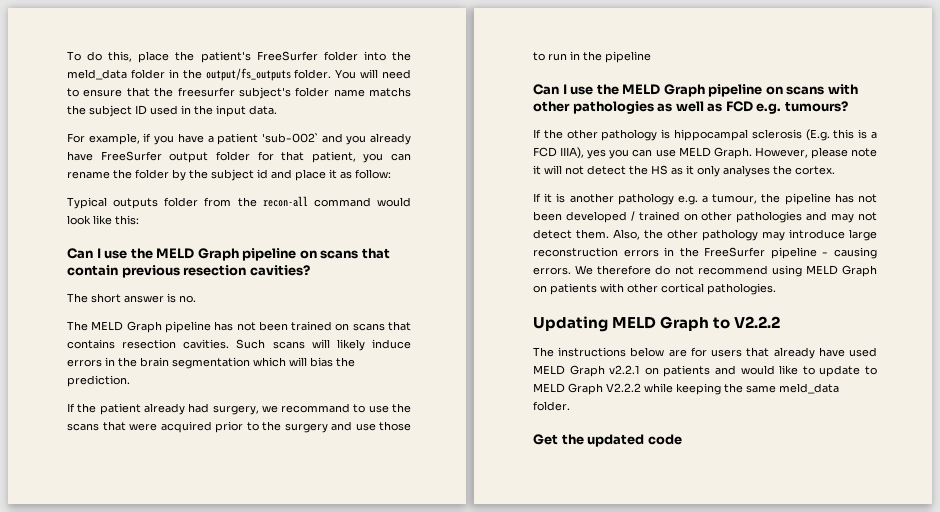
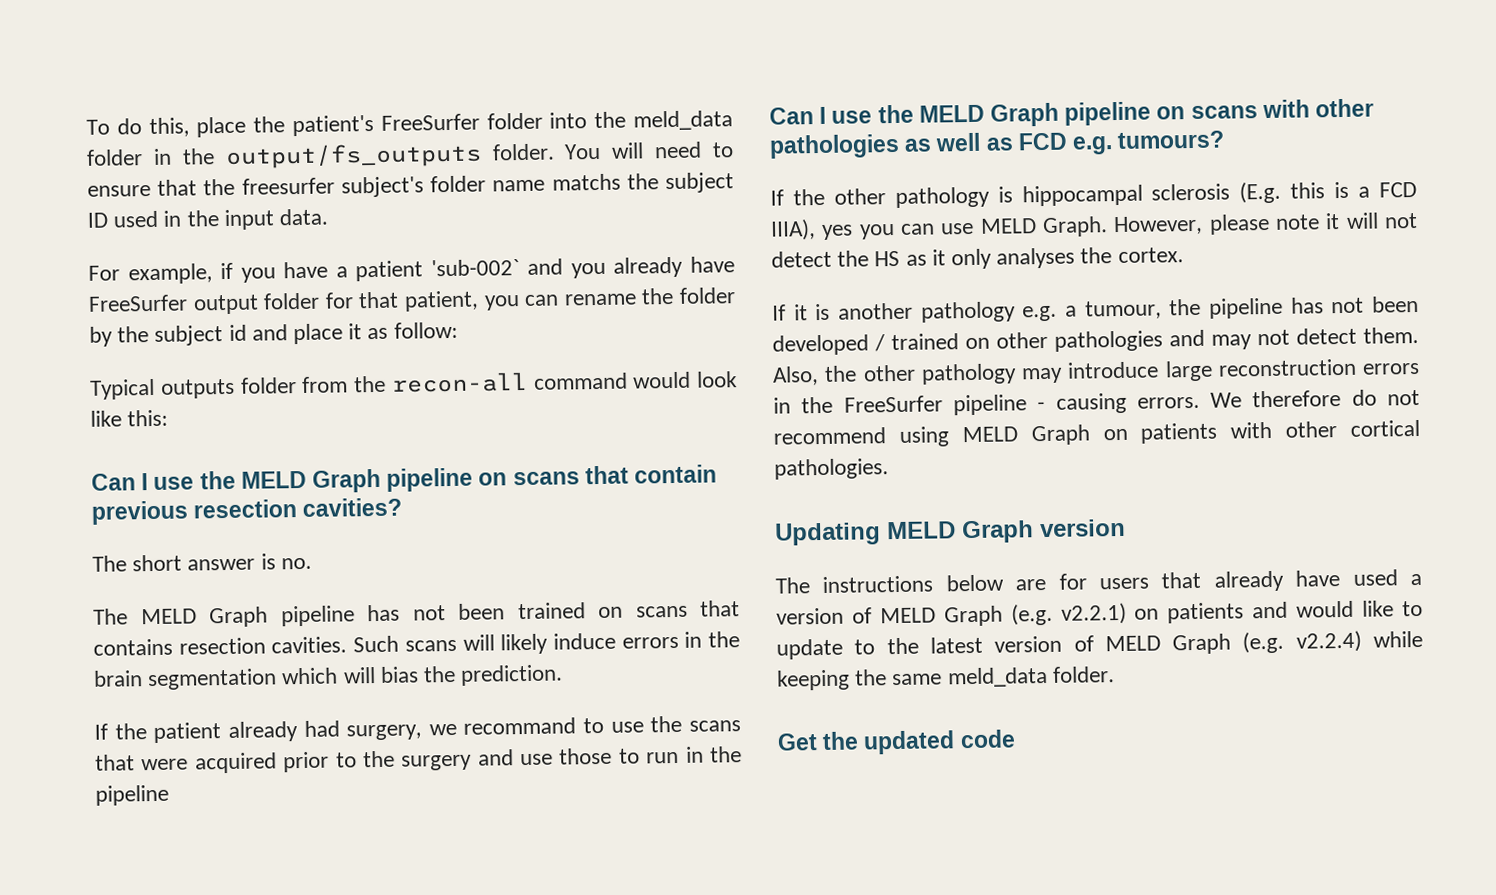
- Updating MELD Graph to V2.2.2
+ Updating MELD Graph version
- The instructions below are for users that already have used MELD Graph v2.2.1 on patients and would like to update to MELD Graph V2.2.2 while keeping the same meld_data folder.
+ The instructions below are for users that already have used a version of MELD Graph (e.g. v2.2.1) on patients and would like to update to the latest version of MELD Graph (e.g. v2.2.4) while keeping the same meld_data folder.

